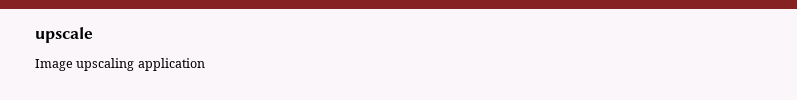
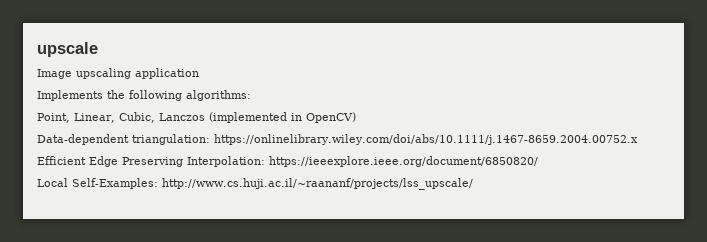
+ Implements the following algorithms:
+ Point, Linear, Cubic, Lanczos (implemented in OpenCV)
+ Data-dependent triangulation: https://onlinelibrary.wiley.com/doi/abs/10.1111/j.1467-8659.2004.00752.x
+ Efficient Edge Preserving Interpolation: https://ieeexplore.ieee.org/document/6850820/
+ Local Self-Examples: http://www.cs.huji.ac.il/~raananf/projects/lss_upscale/

